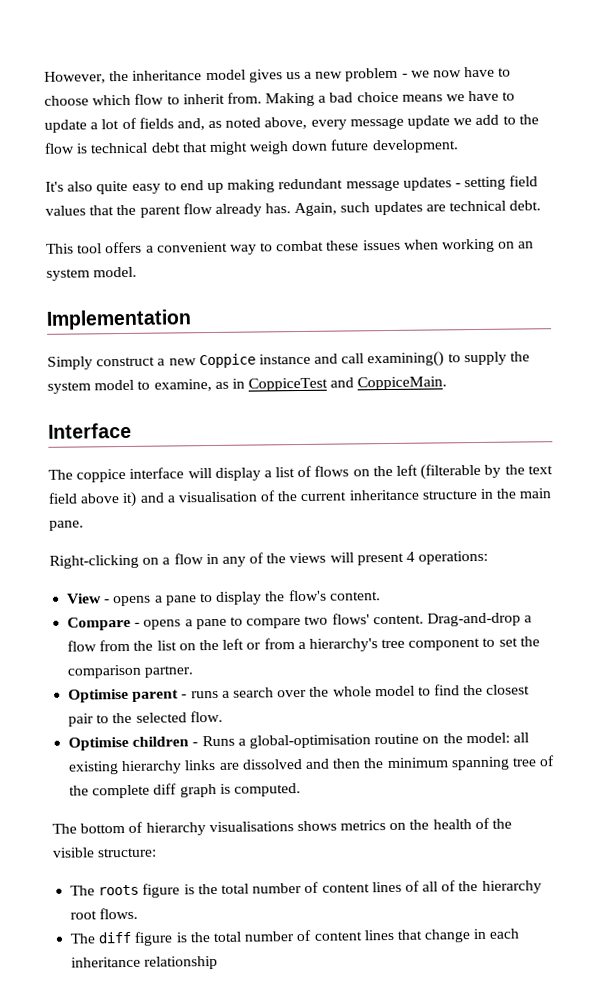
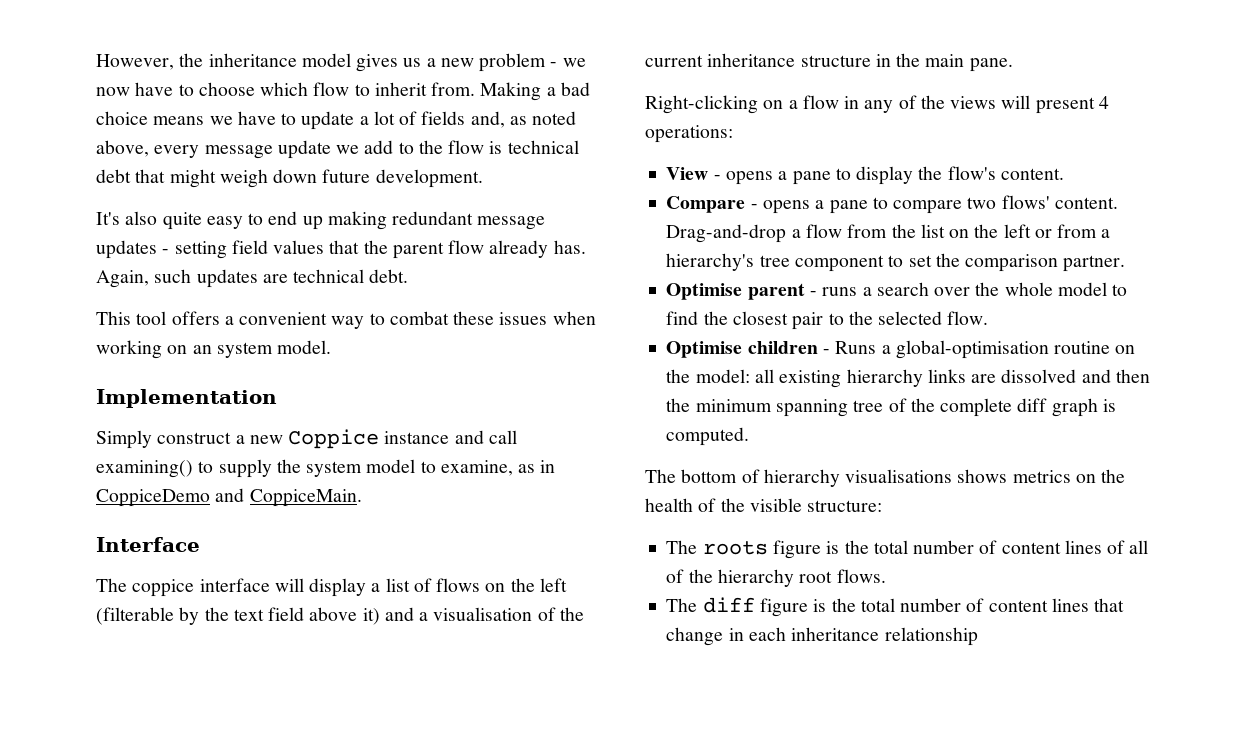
- Simply construct a new Coppice instance and call examining() to supply the system model to examine, as in CoppiceTest and CoppiceMain.
+ Simply construct a new Coppice instance and call examining() to supply the system model to examine, as in CoppiceDemo and CoppiceMain.

